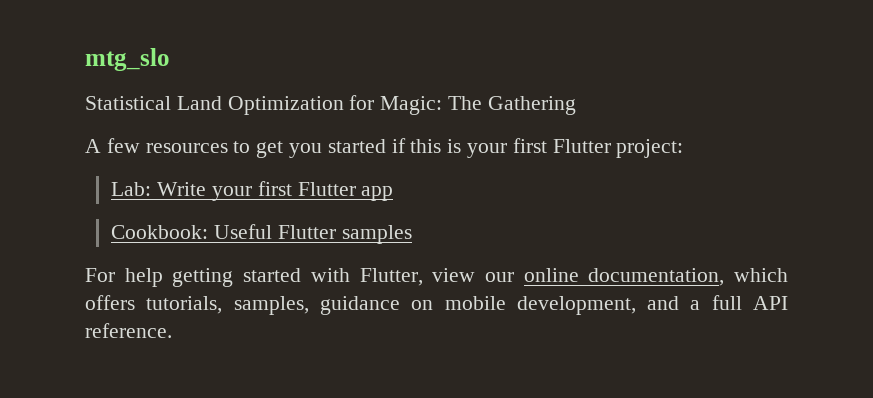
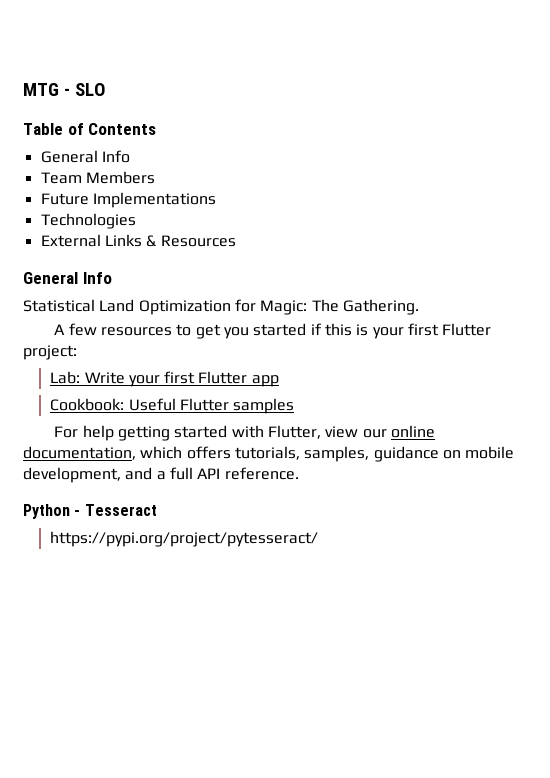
- mtg_slo
+ MTG - SLO
+ Table of Contents
+ General Info
+ Team Members
+ Future Implementations
+ Technologies
+ External Links & Resources
+ General Info
- Statistical Land Optimization for Magic: The Gathering
+ Statistical Land Optimization for Magic: The Gathering.
+ Python - Tesseract
+ https://pypi.org/project/pytesseract/

